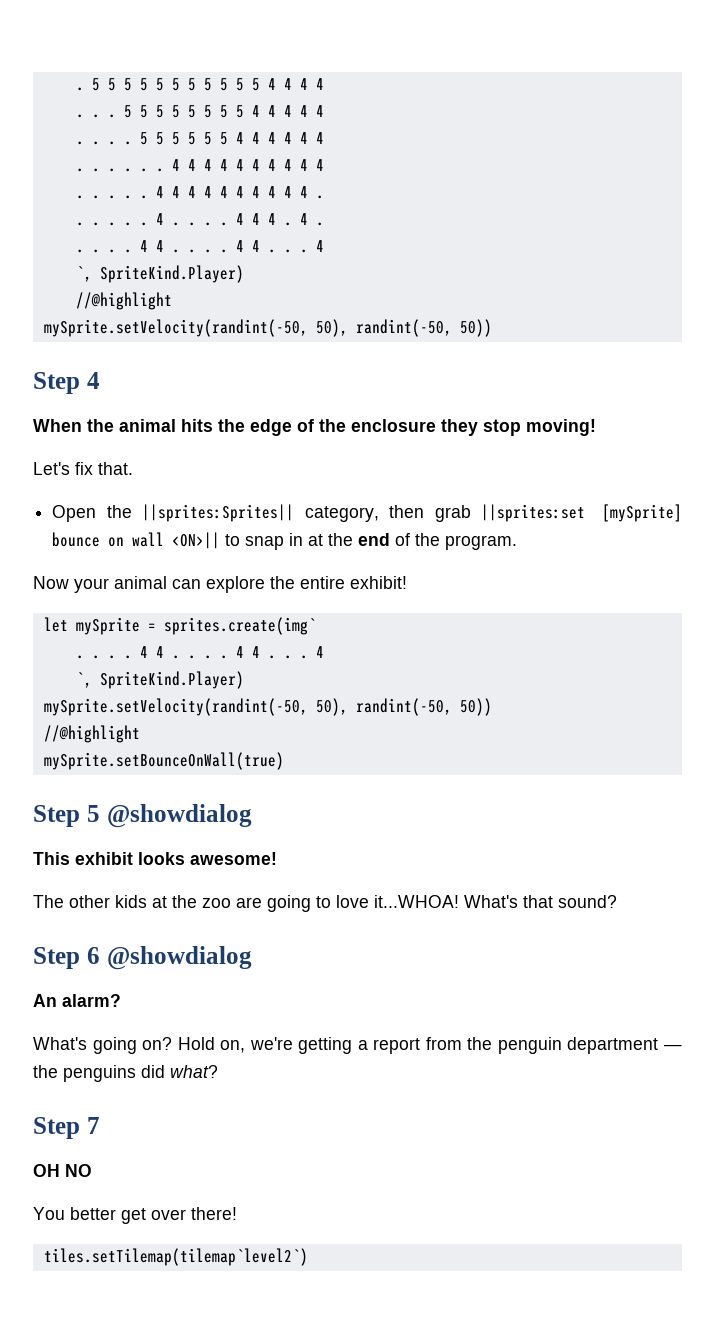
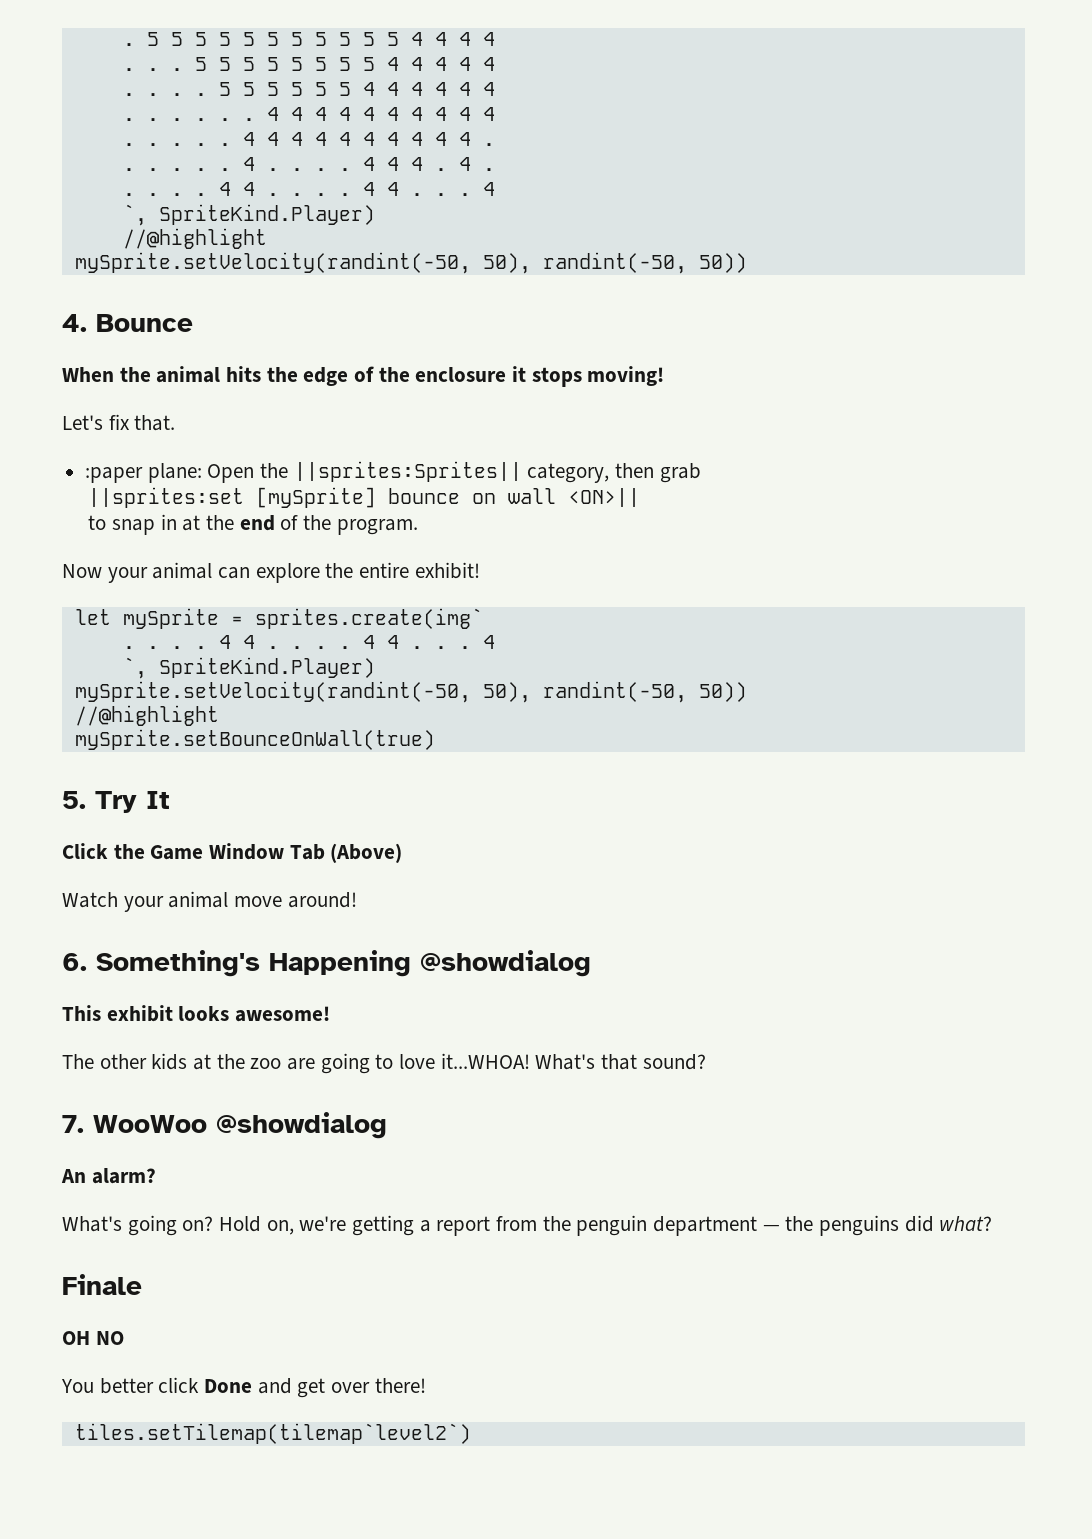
- Step 4
+ 4. Bounce
- When the animal hits the edge of the enclosure they stop moving!
+ When the animal hits the edge of the enclosure it stops moving!
- Open the ||sprites:Sprites|| category, then grab ||sprites:set [mySprite] bounce on wall <ON>|| to snap in at the end of the program.
+ :paper plane: Open the ||sprites:Sprites|| category, then grab
+ ||sprites:set [mySprite] bounce on wall <ON>||
+ to snap in at the end of the program.
- Step 5 @showdialog
+ 5. Try It
+ Click the Game Window Tab (Above)
+ Watch your animal move around!
+ 6. Something's Happening @showdialog
- Step 6 @showdialog
+ 7. WooWoo @showdialog
- Step 7
+ Finale
- You better get over there!
+ You better click Done and get over there!

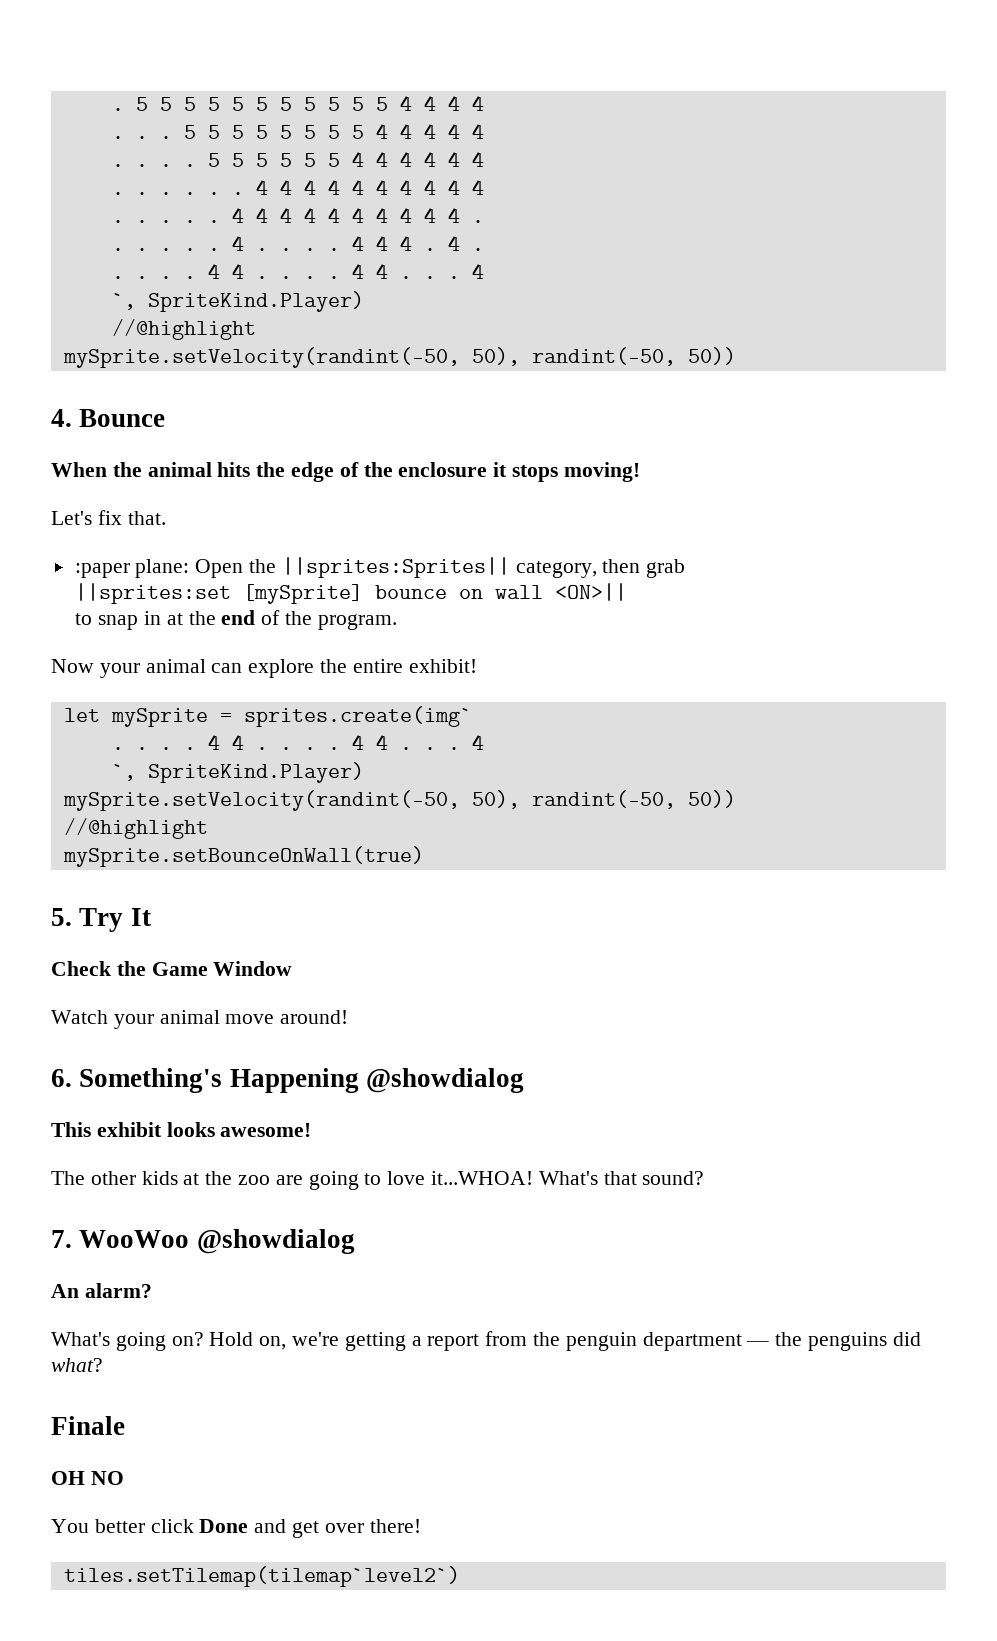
- Click the Game Window Tab (Above)
+ Check the Game Window

